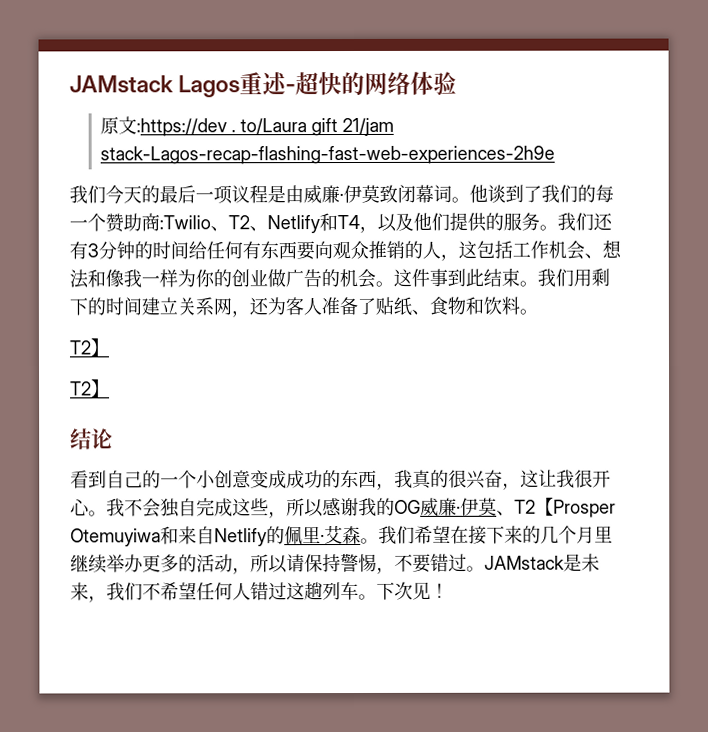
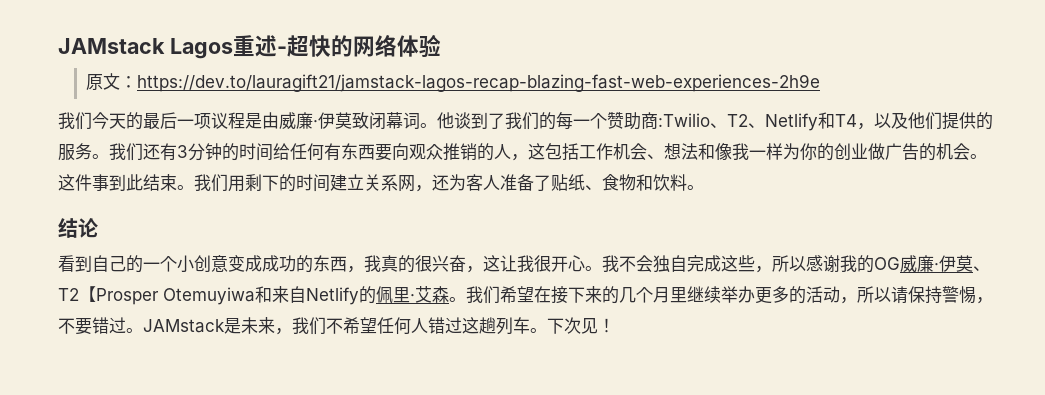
- 原文:https://dev . to/Laura gift 21/jam stack-Lagos-recap-flashing-fast-web-experiences-2h9e
+ 原文：https://dev.to/lauragift21/jamstack-lagos-recap-blazing-fast-web-experiences-2h9e
  我们用剩下的时间建立关系网，还为客人准备了贴纸、食物和饮料。
- T2】
- T2】

